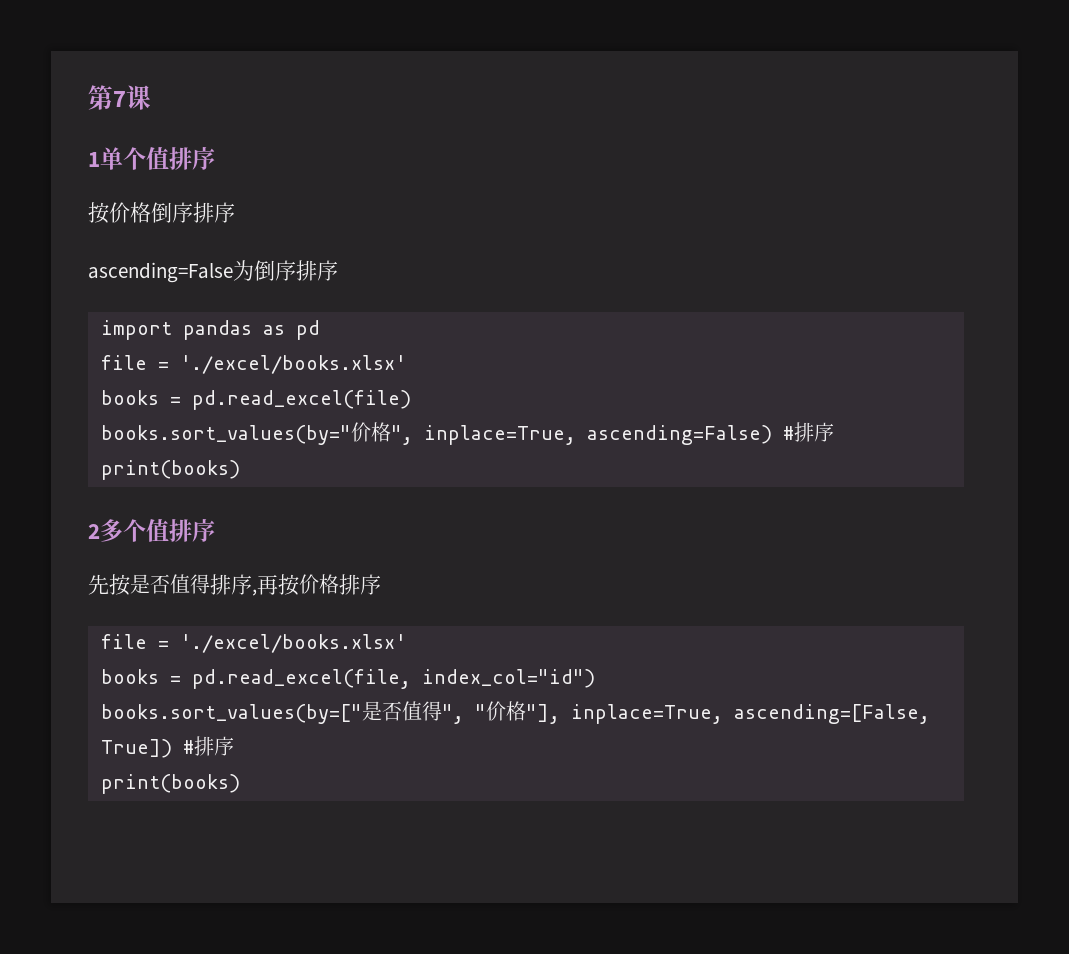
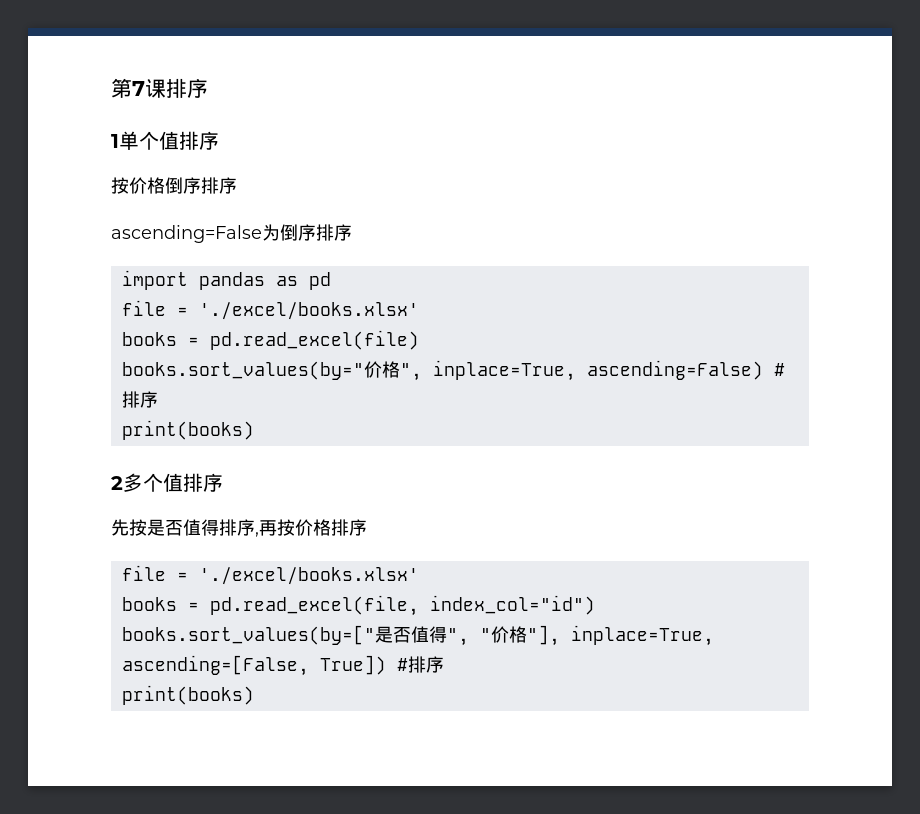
- 第7课
+ 第7课排序

